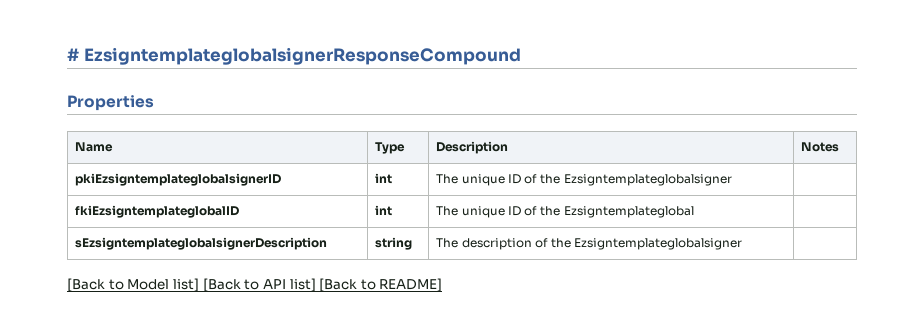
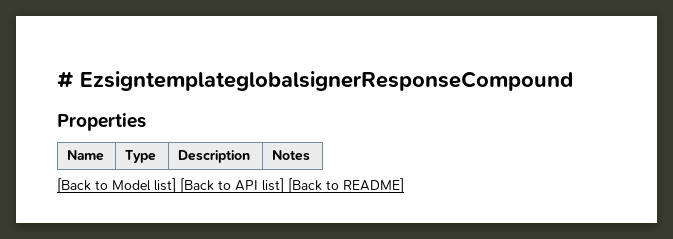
- pkiEzsigntemplateglobalsignerID | int | The unique ID of the Ezsigntemplateglobalsigner |
- fkiEzsigntemplateglobalID | int | The unique ID of the Ezsigntemplateglobal |
- sEzsigntemplateglobalsignerDescription | string | The description of the Ezsigntemplateglobalsigner |

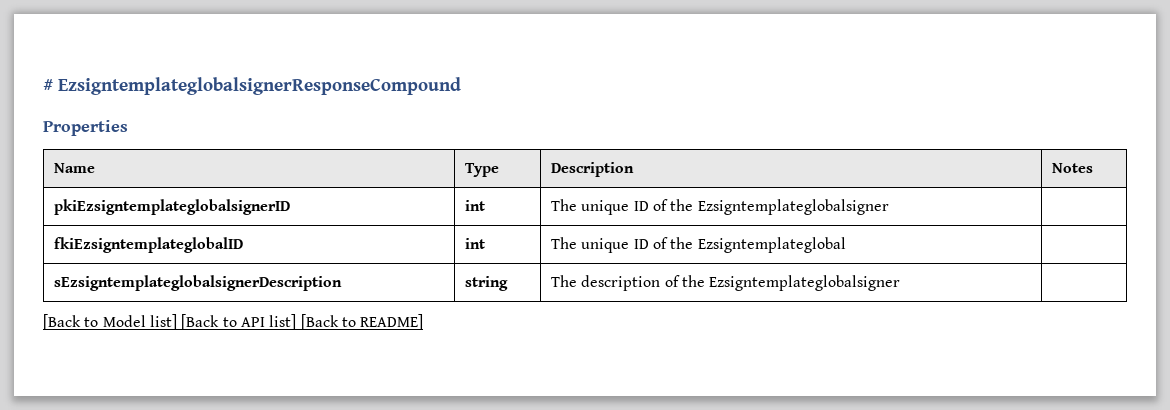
+ pkiEzsigntemplateglobalsignerID | int | The unique ID of the Ezsigntemplateglobalsigner |
+ fkiEzsigntemplateglobalID | int | The unique ID of the Ezsigntemplateglobal |
+ sEzsigntemplateglobalsignerDescription | string | The description of the Ezsigntemplateglobalsigner |

